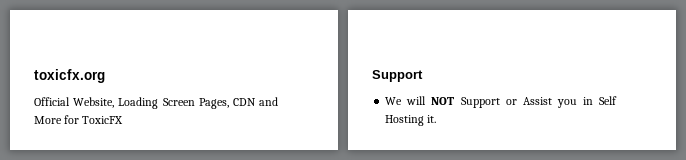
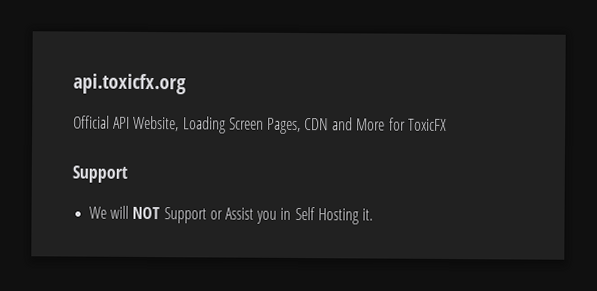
- toxicfx.org
+ api.toxicfx.org
- Official Website, Loading Screen Pages, CDN and More for ToxicFX
+ Official API Website, Loading Screen Pages, CDN and More for ToxicFX

